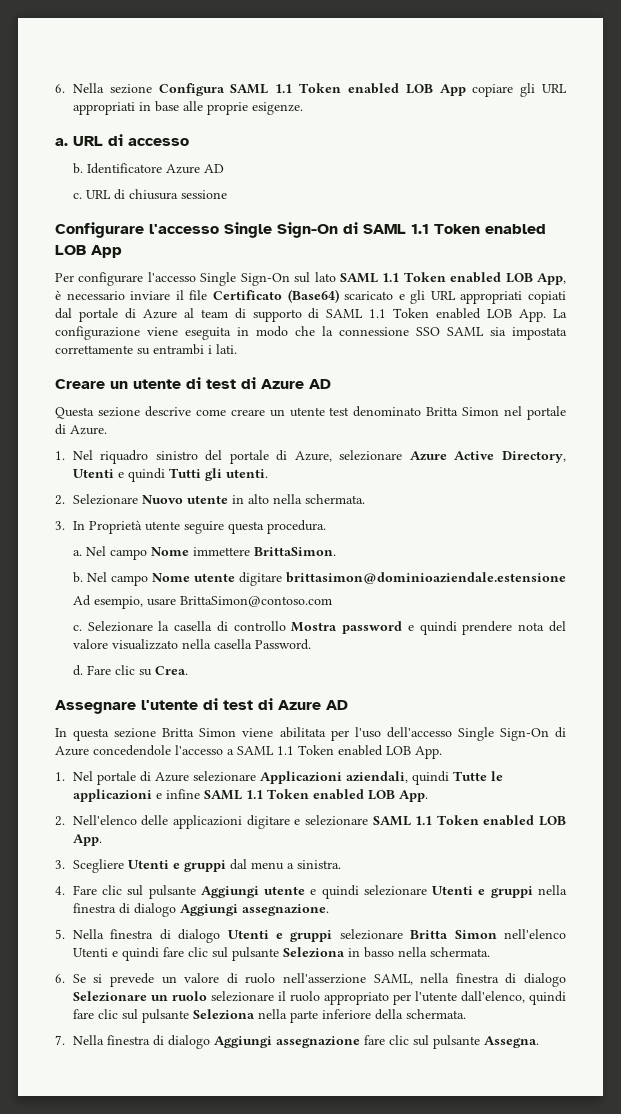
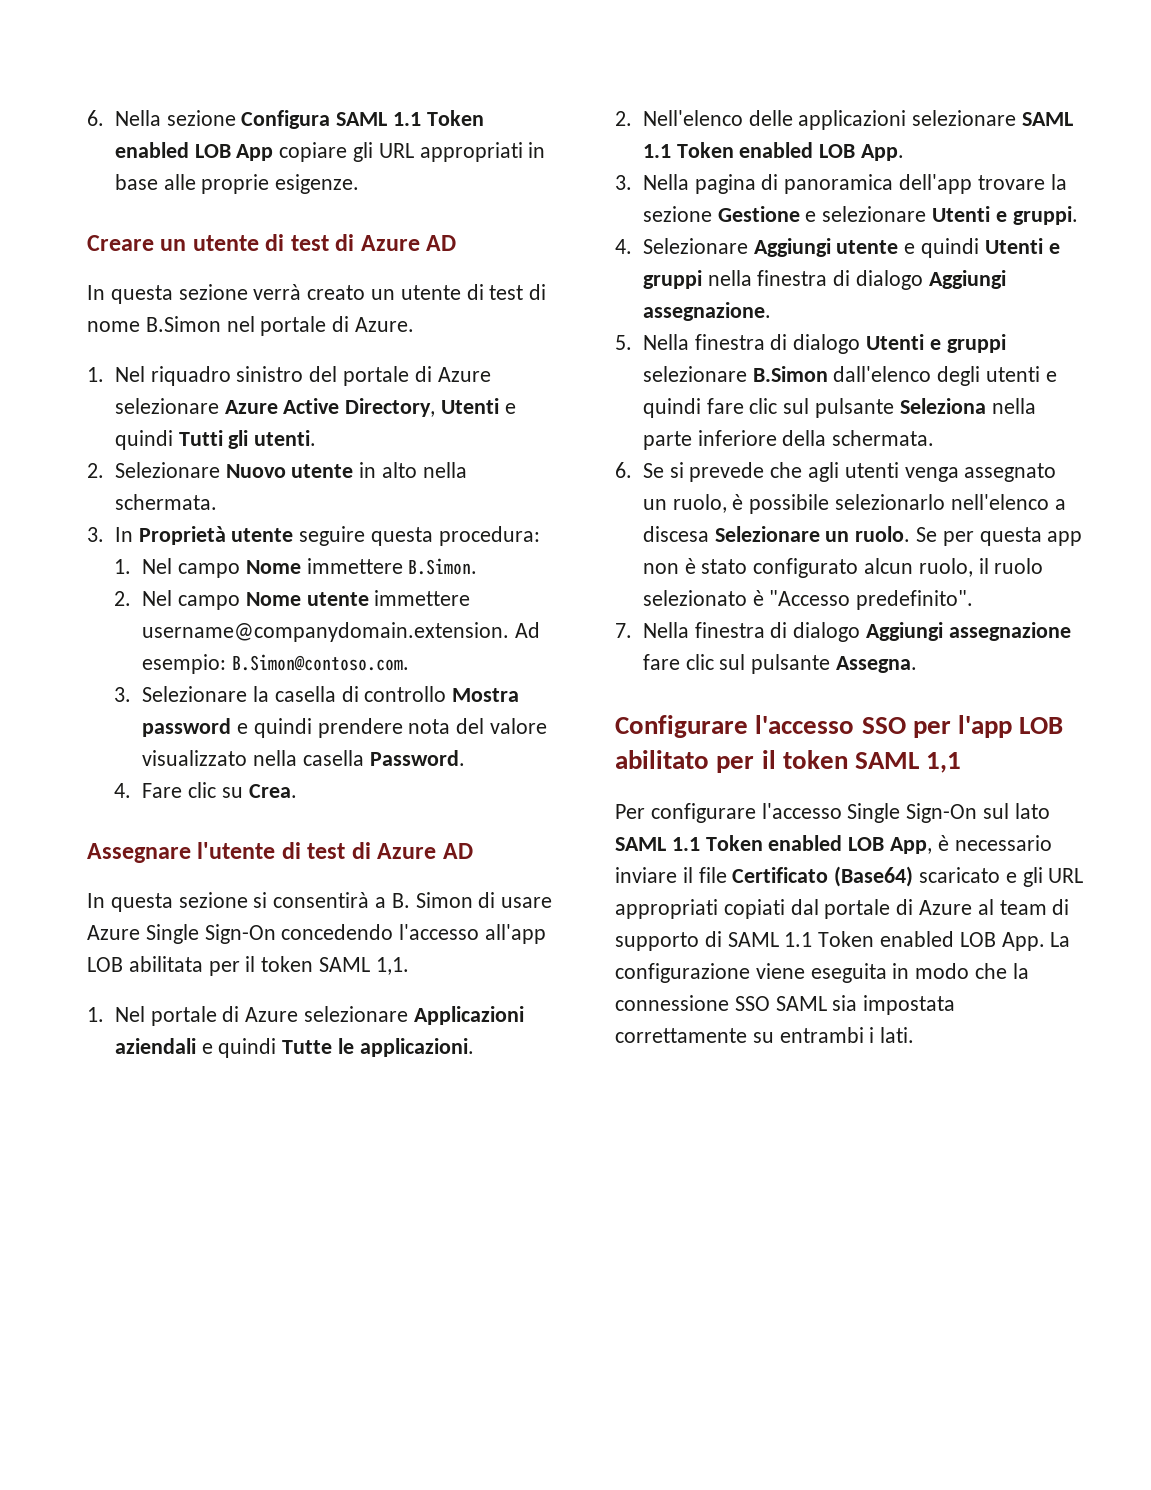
- a. URL di accesso
- b. Identificatore Azure AD
- c. URL di chiusura sessione
- Configurare l'accesso Single Sign-On di SAML 1.1 Token enabled LOB App
+ Creare un utente di test di Azure AD
+ In questa sezione verrà creato un utente di test di nome B.Simon nel portale di Azure.
+ 1. Nel riquadro sinistro del portale di Azure selezionare Azure Active Directory, Utenti e quindi Tutti gli utenti.
+ 2. Selezionare Nuovo utente in alto nella schermata.
+ 3. In Proprietà utente seguire questa procedura:
+ 1. Nel campo Nome immettere B.Simon.
+ 2. Nel campo Nome utente immettere username@companydomain.extension. Ad esempio: B.Simon@contoso.com.
+ 3. Selezionare la casella di controllo Mostra password e quindi prendere nota del valore visualizzato nella casella Password.
+ 4. Fare clic su Crea.
+ Assegnare l'utente di test di Azure AD
+ In questa sezione si consentirà a B. Simon di usare Azure Single Sign-On concedendo l'accesso all'app LOB abilitata per il token SAML 1,1.
+ 1. Nel portale di Azure selezionare Applicazioni aziendali e quindi Tutte le applicazioni.
+ 2. Nell'elenco delle applicazioni selezionare SAML 1.1 Token enabled LOB App.
+ 3. Nella pagina di panoramica dell'app trovare la sezione Gestione e selezionare Utenti e gruppi.
+ 4. Selezionare Aggiungi utente e quindi Utenti e gruppi nella finestra di dialogo Aggiungi assegnazione.
+ 5. Nella finestra di dialogo Utenti e gruppi selezionare B.Simon dall'elenco degli utenti e quindi fare clic sul pulsante Seleziona nella parte inferiore della schermata.
+ 6. Se si prevede che agli utenti venga assegnato un ruolo, è possibile selezionarlo nell'elenco a discesa Selezionare un ruolo. Se per questa app non è stato configurato alcun ruolo, il ruolo selezionato è "Accesso predefinito".
+ 7. Nella finestra di dialogo Aggiungi assegnazione fare clic sul pulsante Assegna.
+ Configurare l'accesso SSO per l'app LOB abilitato per il token SAML 1,1
- Creare un utente di test di Azure AD
- Questa sezione descrive come creare un utente test denominato Britta Simon nel portale di Azure.
- 1. Nel riquadro sinistro del portale di Azure, selezionare Azure Active Directory, Utenti e quindi Tutti gli utenti.
- 2. Selezionare Nuovo utente in alto nella schermata.
- 3. In Proprietà utente seguire questa procedura.
- a. Nel campo Nome immettere BrittaSimon.
- b. Nel campo Nome utente digitare brittasimon@dominioaziendale.estensione
- Ad esempio, usare BrittaSimon@contoso.com
- c. Selezionare la casella di controllo Mostra password e quindi prendere nota del valore visualizzato nella casella Password.
- d. Fare clic su Crea.
- Assegnare l'utente di test di Azure AD
- In questa sezione Britta Simon viene abilitata per l'uso dell'accesso Single Sign-On di Azure concedendole l'accesso a SAML 1.1 Token enabled LOB App.
- 1. Nel portale di Azure selezionare Applicazioni aziendali, quindi Tutte le applicazioni e infine SAML 1.1 Token enabled LOB App.
- 2. Nell'elenco delle applicazioni digitare e selezionare SAML 1.1 Token enabled LOB App.
- 3. Scegliere Utenti e gruppi dal menu a sinistra.
- 4. Fare clic sul pulsante Aggiungi utente e quindi selezionare Utenti e gruppi nella finestra di dialogo Aggiungi assegnazione.
- 5. Nella finestra di dialogo Utenti e gruppi selezionare Britta Simon nell'elenco Utenti e quindi fare clic sul pulsante Seleziona in basso nella schermata.
- 6. Se si prevede un valore di ruolo nell'asserzione SAML, nella finestra di dialogo Selezionare un ruolo selezionare il ruolo appropriato per l'utente dall'elenco, quindi fare clic sul pulsante Seleziona nella parte inferiore della schermata.
- 7. Nella finestra di dialogo Aggiungi assegnazione fare clic sul pulsante Assegna.

